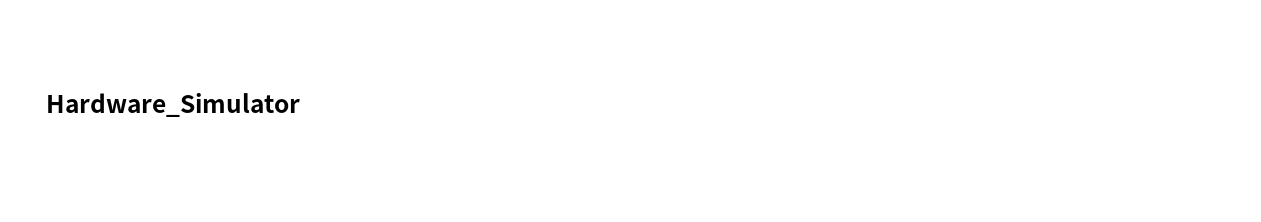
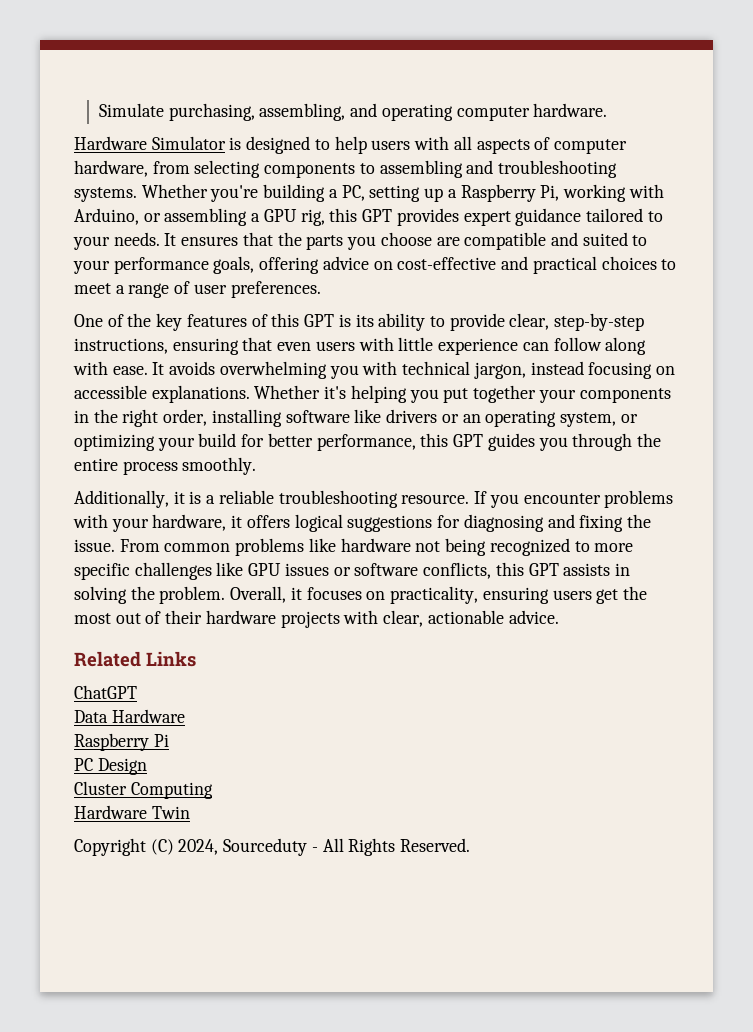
- Hardware_Simulator
+ Simulate purchasing, assembling, and operating computer hardware.
+ Hardware Simulator is designed to help users with all aspects of computer hardware, from selecting components to assembling and troubleshooting systems. Whether you're building a PC, setting up a Raspberry Pi, working with Arduino, or assembling a GPU rig, this GPT provides expert guidance tailored to your needs. It ensures that the parts you choose are compatible and suited to your performance goals, offering advice on cost-effective and practical choices to meet a range of user preferences.
+ One of the key features of this GPT is its ability to provide clear, step-by-step instructions, ensuring that even users with little experience can follow along with ease. It avoids overwhelming you with technical jargon, instead focusing on accessible explanations. Whether it's helping you put together your components in the right order, installing software like drivers or an operating system, or optimizing your build for better performance, this GPT guides you through the entire process smoothly.
+ Additionally, it is a reliable troubleshooting resource. If you encounter problems with your hardware, it offers logical suggestions for diagnosing and fixing the issue. From common problems like hardware not being recognized to more specific challenges like GPU issues or software conflicts, this GPT assists in solving the problem. Overall, it focuses on practicality, ensuring users get the most out of their hardware projects with clear, actionable advice.
+ Related Links
+ ChatGPT
+ Data Hardware
+ Raspberry Pi
+ PC Design
+ Cluster Computing
+ Hardware Twin
+ Copyright (C) 2024, Sourceduty - All Rights Reserved.

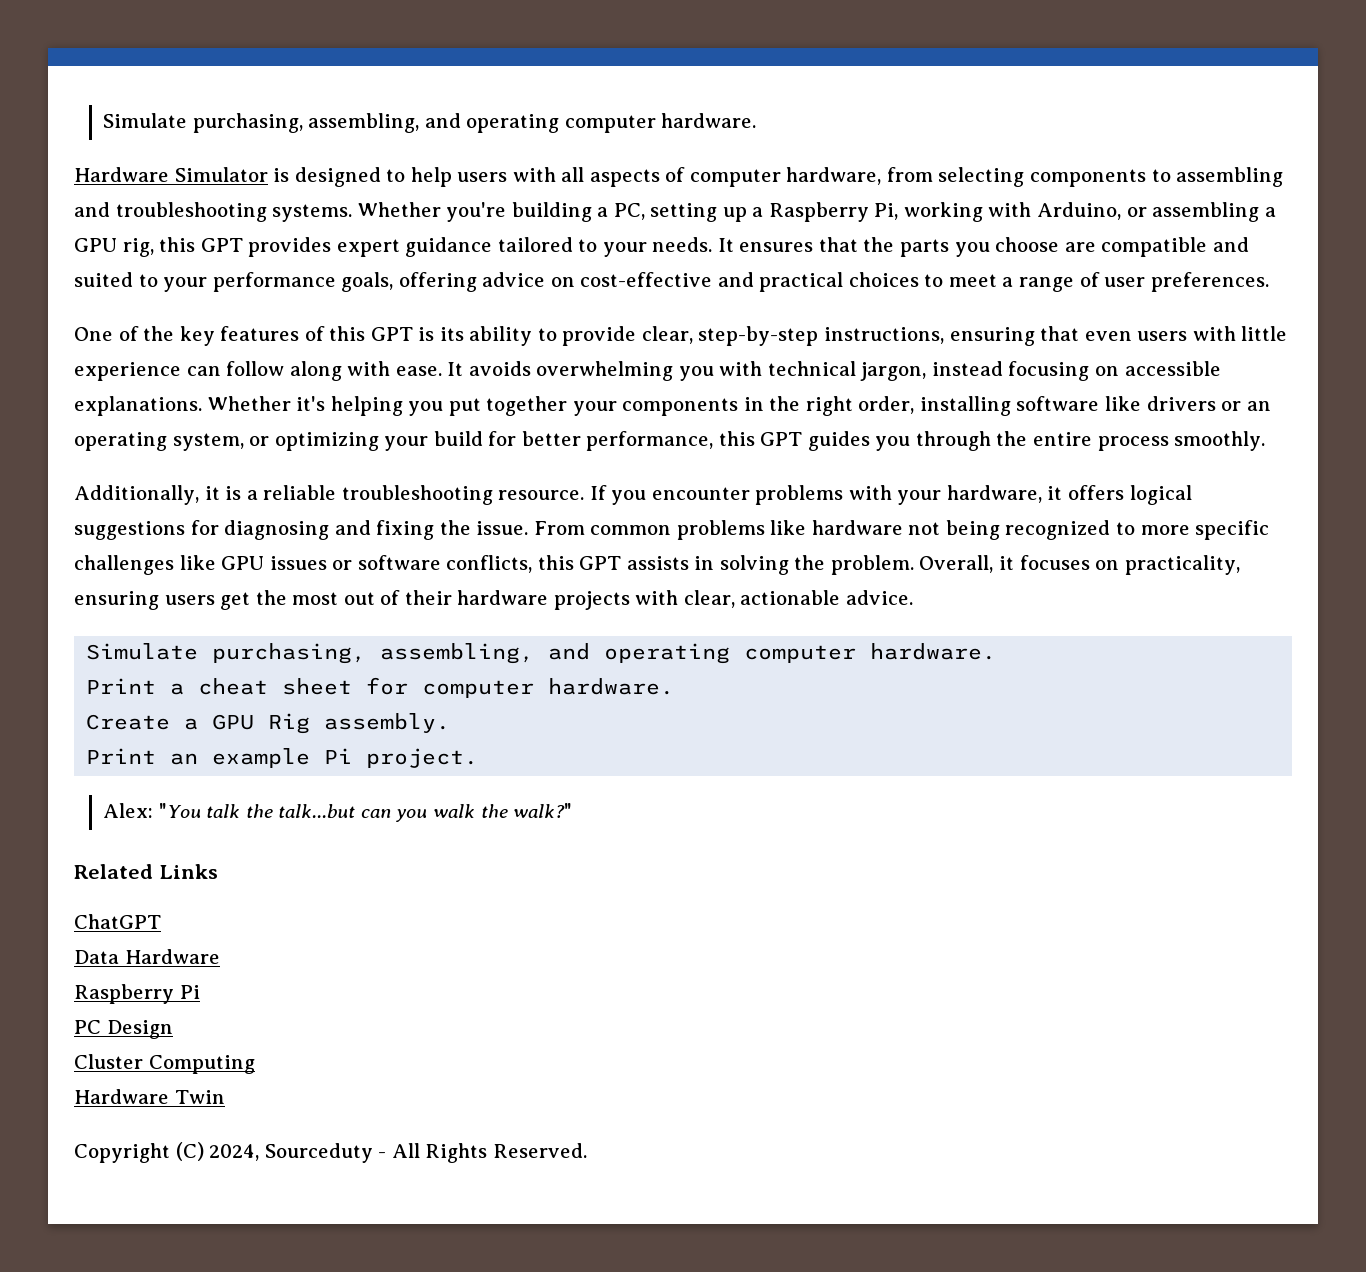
  Overall, it focuses on practicality, ensuring users get the most out of their hardware projects with clear, actionable advice.
+ Simulate purchasing, assembling, and operating computer hardware.
+ Print a cheat sheet for computer hardware.
+ Create a GPU Rig assembly.
+ Print an example Pi project.
+ Alex: "You talk the talk...but can you walk the walk?"

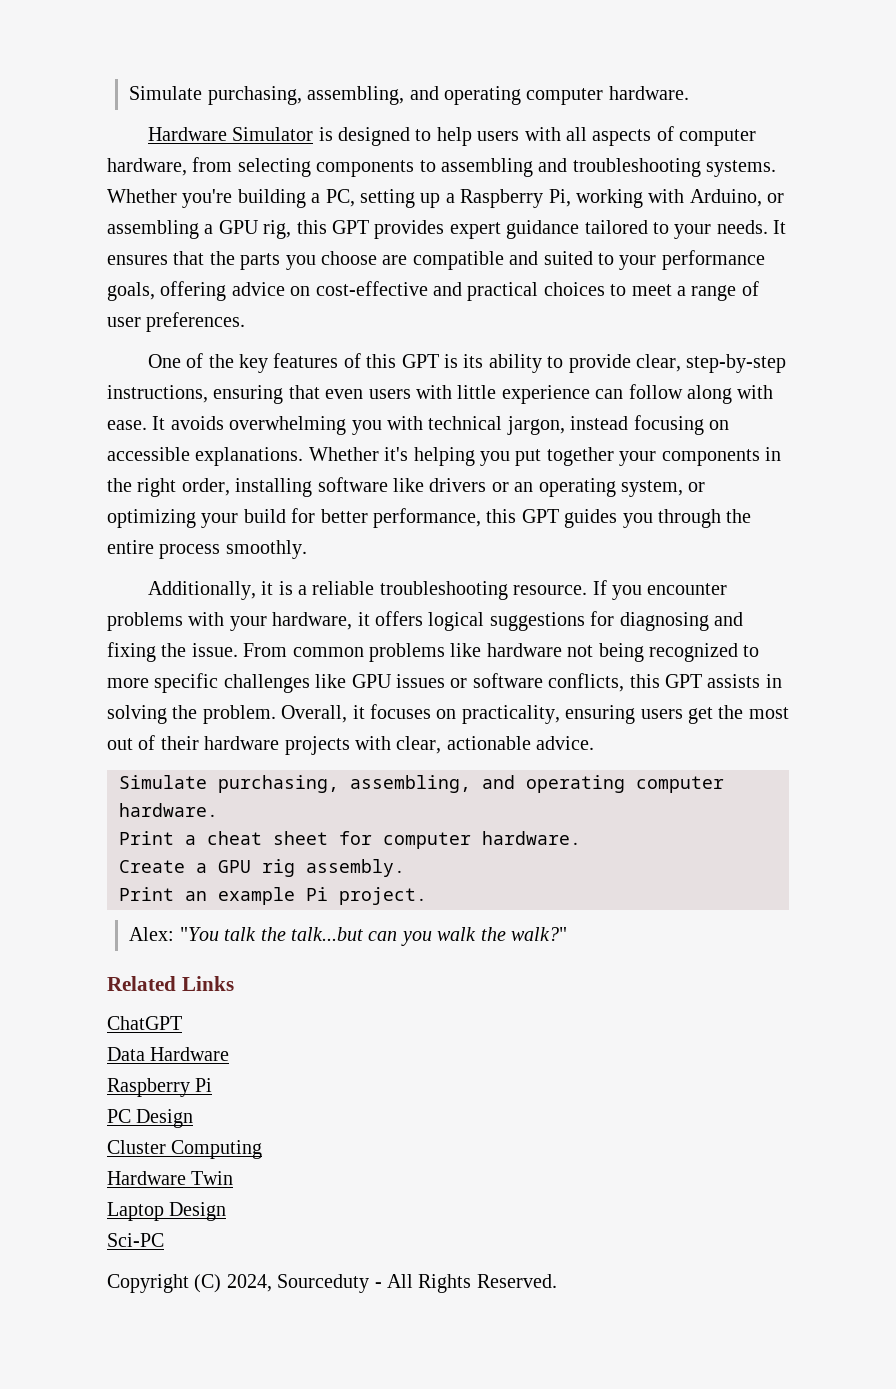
- Create a GPU Rig assembly.
+ Create a GPU rig assembly.
+ Laptop Design
+ Sci-PC

